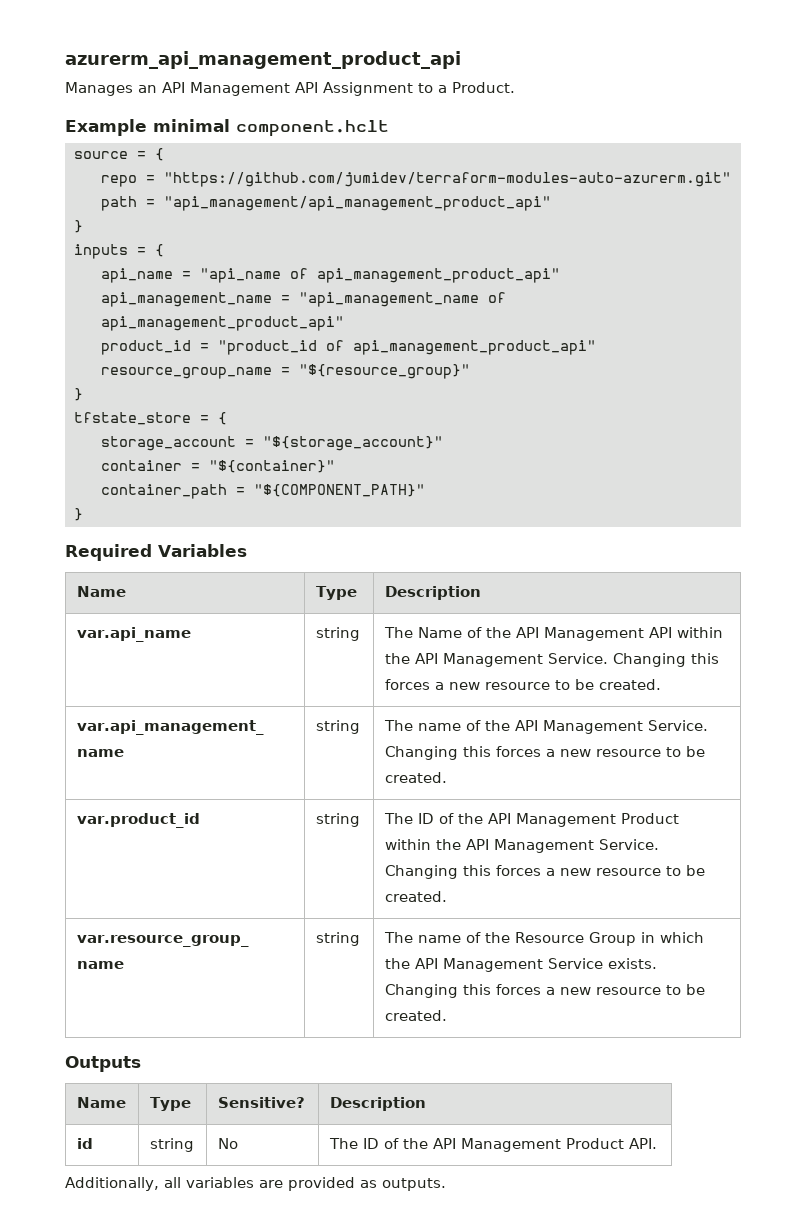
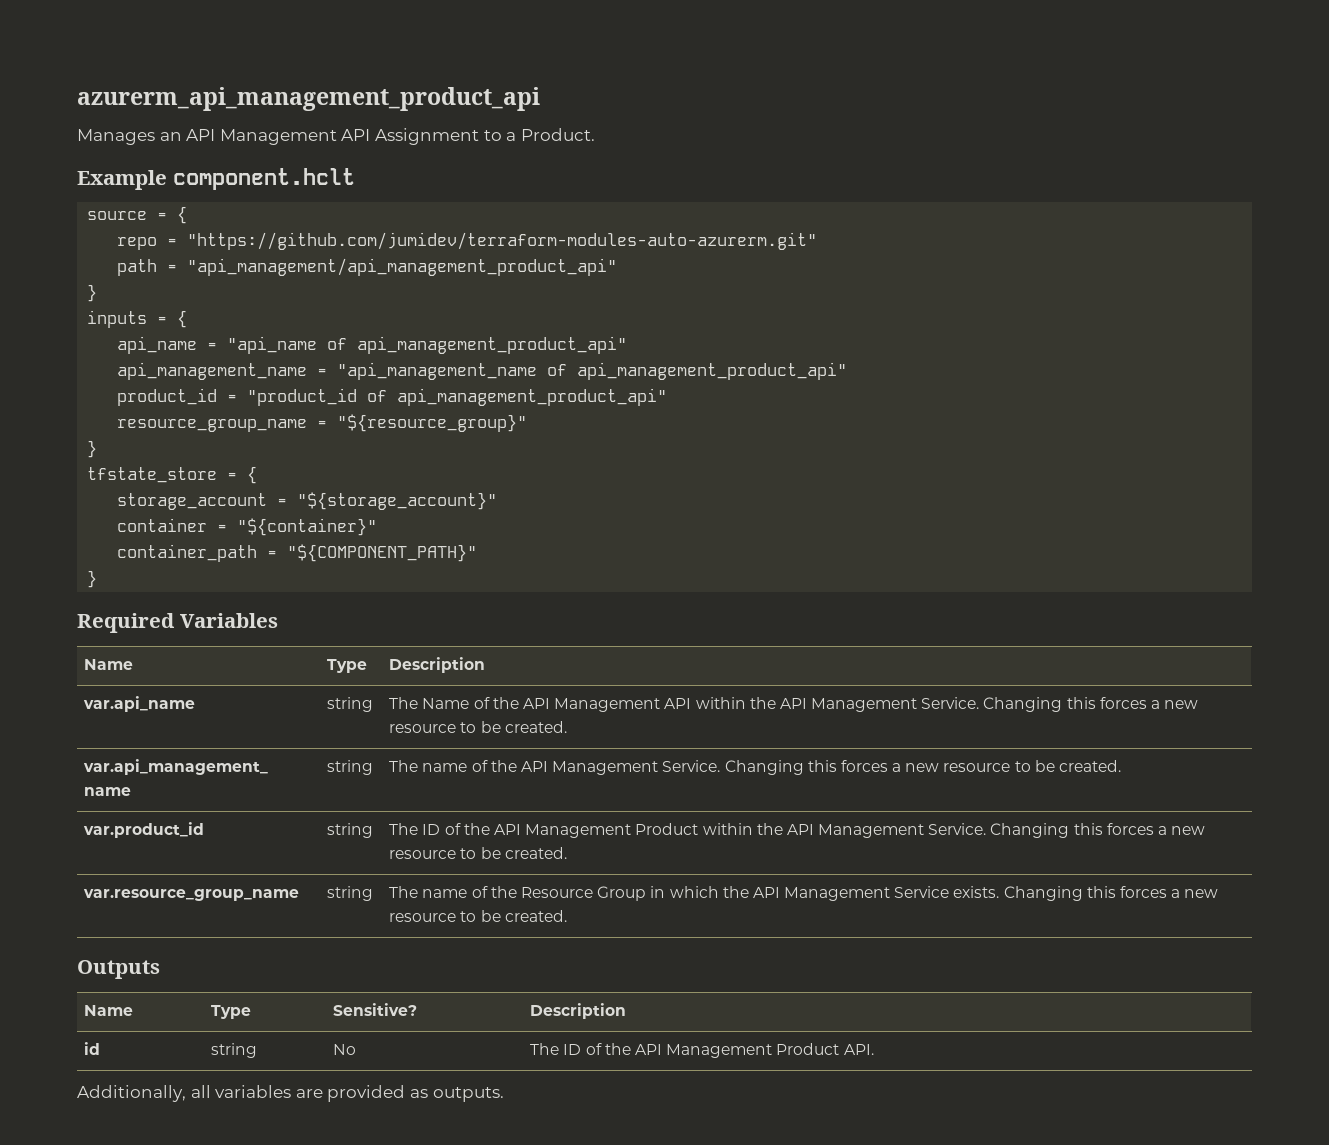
- Example minimal component.hclt
+ Example component.hclt

